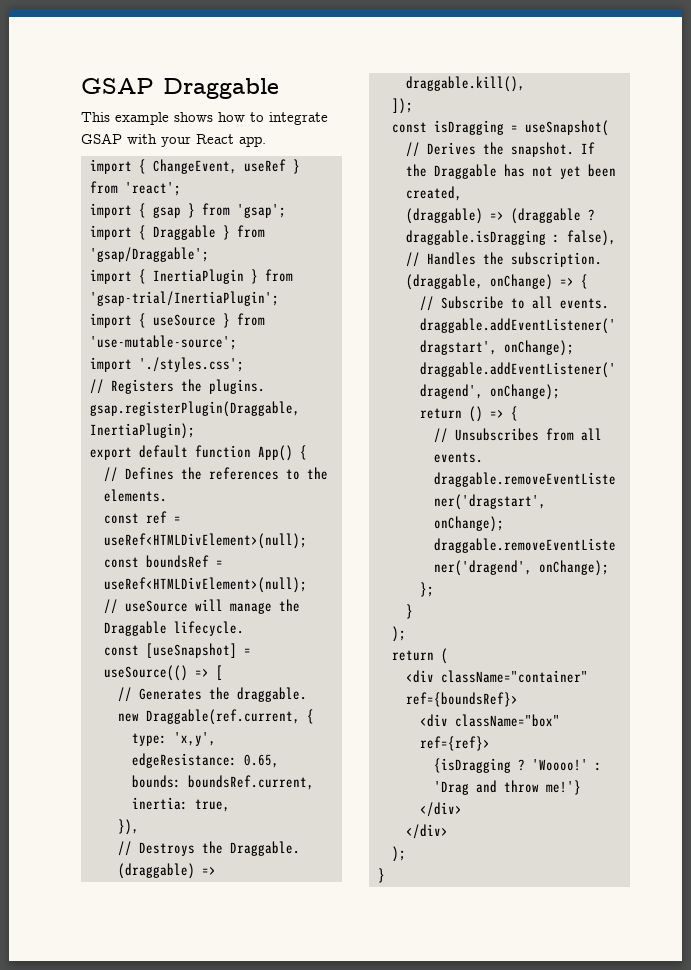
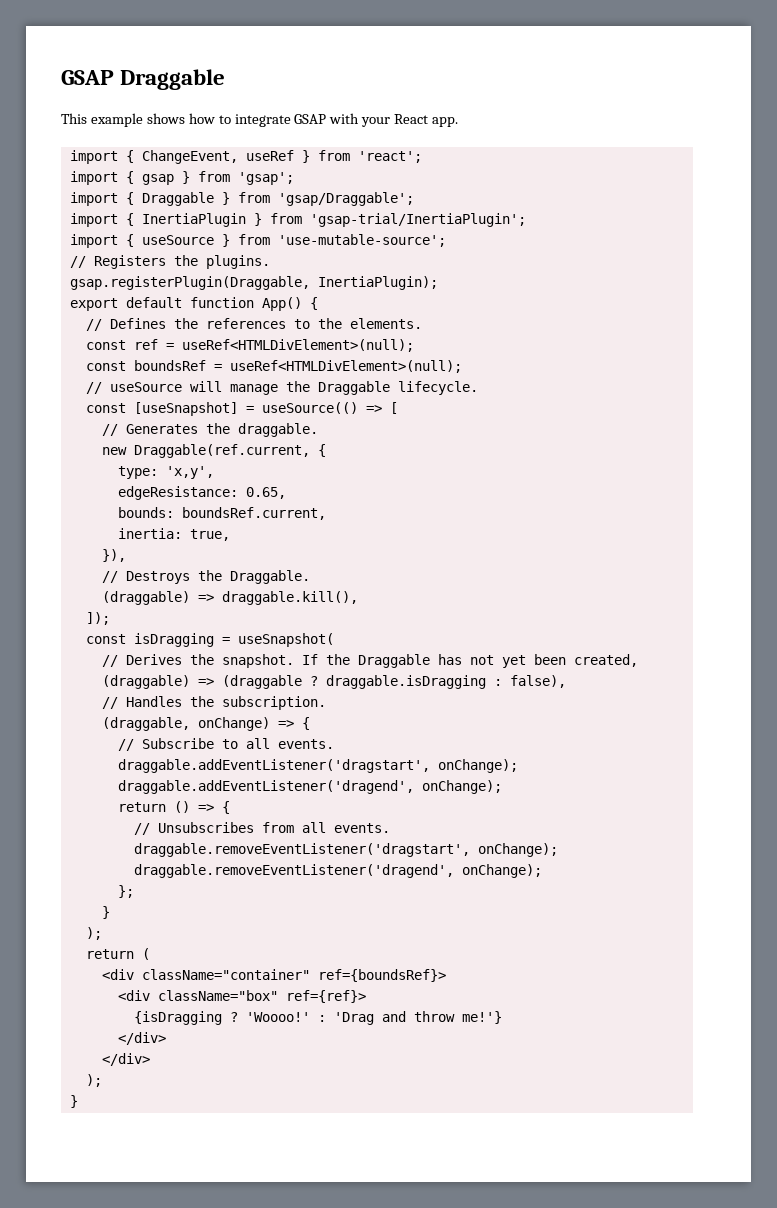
- import './styles.css';

